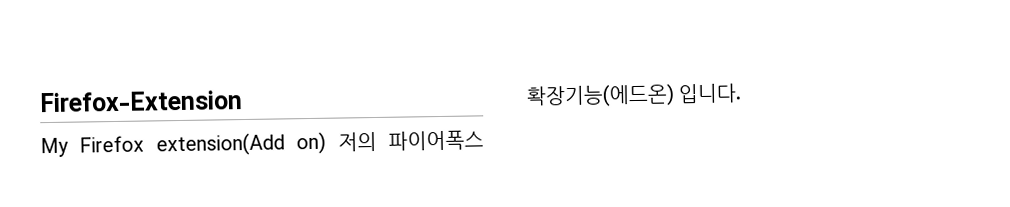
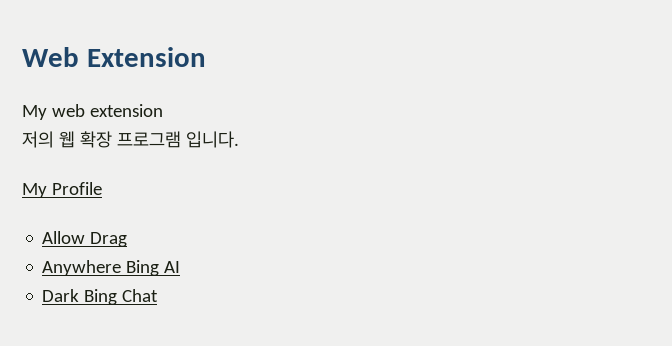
- Firefox-Extension
- My Firefox extension(Add on) 저의 파이어폭스 확장기능(에드온) 입니다.
+ Web Extension
+ My web extension
+ 저의 웹 확장 프로그램 입니다.
+ My Profile
+ Allow Drag
+ Anywhere Bing AI
+ Dark Bing Chat

